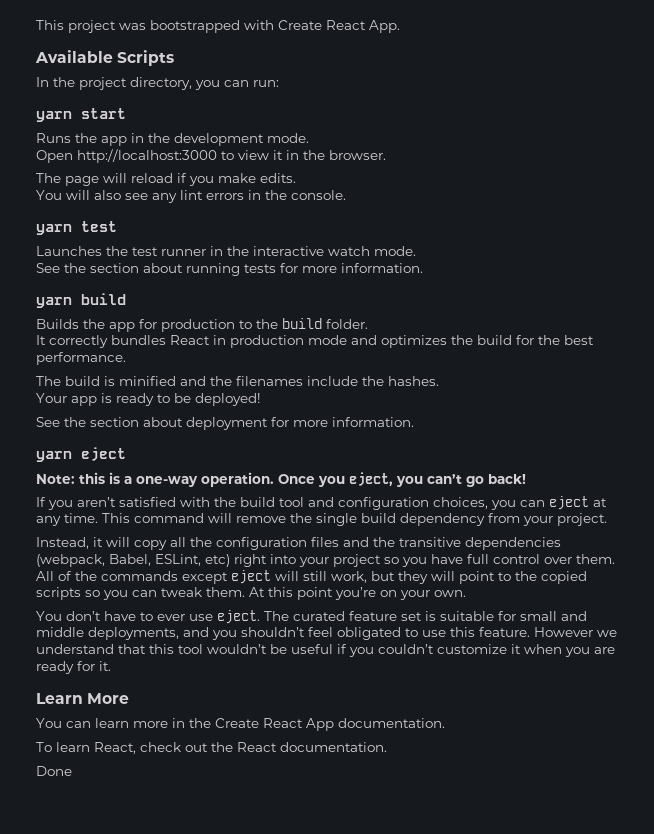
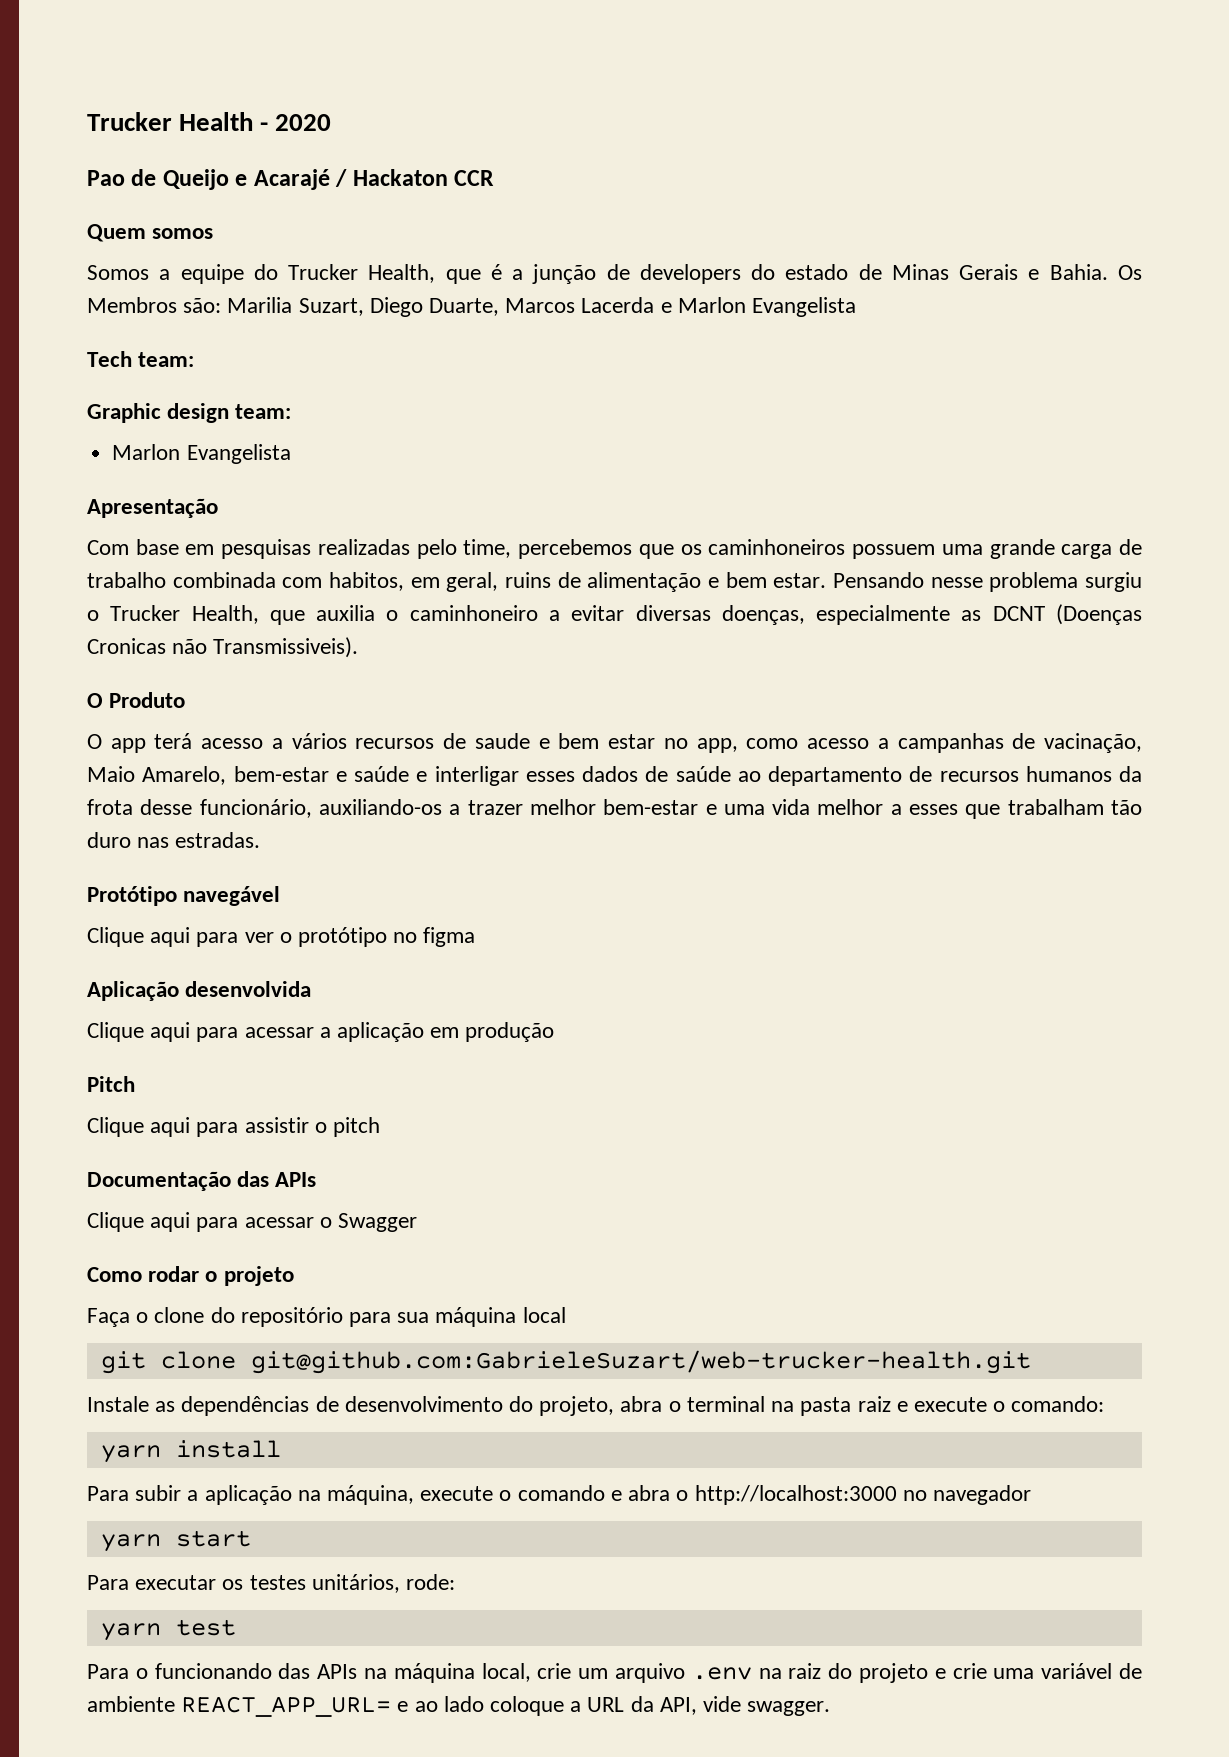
- This project was bootstrapped with Create React App.
- Available Scripts
- In the project directory, you can run:
+ Trucker Health - 2020
+ Pao de Queijo e Acarajé / Hackaton CCR
+ Quem somos
+ Somos a equipe do Trucker Health, que é a junção de developers do estado de Minas Gerais e Bahia. Os Membros são: Marilia Suzart, Diego Duarte, Marcos Lacerda e Marlon Evangelista
+ Tech team:
+ Graphic design team:
+ Marlon Evangelista
+ Apresentação
+ Com base em pesquisas realizadas pelo time, percebemos que os caminhoneiros possuem uma grande carga de trabalho combinada com habitos, em geral, ruins de alimentação e bem estar. Pensando nesse problema surgiu o Trucker Health, que auxilia o caminhoneiro a evitar diversas doenças, especialmente as DCNT (Doenças Cronicas não Transmissiveis).
+ O Produto
+ O app terá acesso a vários recursos de saude e bem estar no app, como acesso a campanhas de vacinação, Maio Amarelo, bem-estar e saúde e interligar esses dados de saúde ao departamento de recursos humanos da frota desse funcionário, auxiliando-os a trazer melhor bem-estar e uma vida melhor a esses que trabalham tão duro nas estradas.
+ Protótipo navegável
+ Clique aqui para ver o protótipo no figma
+ Aplicação desenvolvida
+ Clique aqui para acessar a aplicação em produção
+ Pitch
+ Clique aqui para assistir o pitch
+ Documentação das APIs
+ Clique aqui para acessar o Swagger
+ Como rodar o projeto
+ Faça o clone do repositório para sua máquina local
+ git clone git@github.com:GabrieleSuzart/web-trucker-health.git
+ Instale as dependências de desenvolvimento do projeto, abra o terminal na pasta raiz e execute o comando:
+ yarn install
+ Para subir a aplicação na máquina, execute o comando e abra o http://localhost:3000 no navegador
  yarn start
- Runs the app in the development mode.
- Open http://localhost:3000 to view it in the browser.
- The page will reload if you make edits.
- You will also see any lint errors in the console.
+ Para executar os testes unitários, rode:
  yarn test
- Launches the test runner in the interactive watch mode.
- See the section about running tests for more information.
- yarn build
- Builds the app for production to the build folder.
- It correctly bundles React in production mode and optimizes the build for the best performance.
- The build is minified and the filenames include the hashes.
- Your app is ready to be deployed!
- See the section about deployment for more information.
- yarn eject
- Note: this is a one-way operation. Once you eject, you can’t go back!
- If you aren’t satisfied with the build tool and configuration choices, you can eject at any time. This command will remove the single build dependency from your project.
- Instead, it will copy all the configuration files and the transitive dependencies (webpack, Babel, ESLint, etc) right into your project so you have full control over them. All of the commands except eject will still work, but they will point to the copied scripts so you can tweak them. At this point you’re on your own.
- You don’t have to ever use eject. The curated feature set is suitable for small and middle deployments, and you shouldn’t feel obligated to use this feature. However we understand that this tool wouldn’t be useful if you couldn’t customize it when you are ready for it.
- Learn More
- You can learn more in the Create React App documentation.
- To learn React, check out the React documentation.
- Done
+ Para o funcionando das APIs na máquina local, crie um arquivo .env na raiz do projeto e crie uma variável de ambiente REACT_APP_URL= e ao lado coloque a URL da API, vide swagger.

